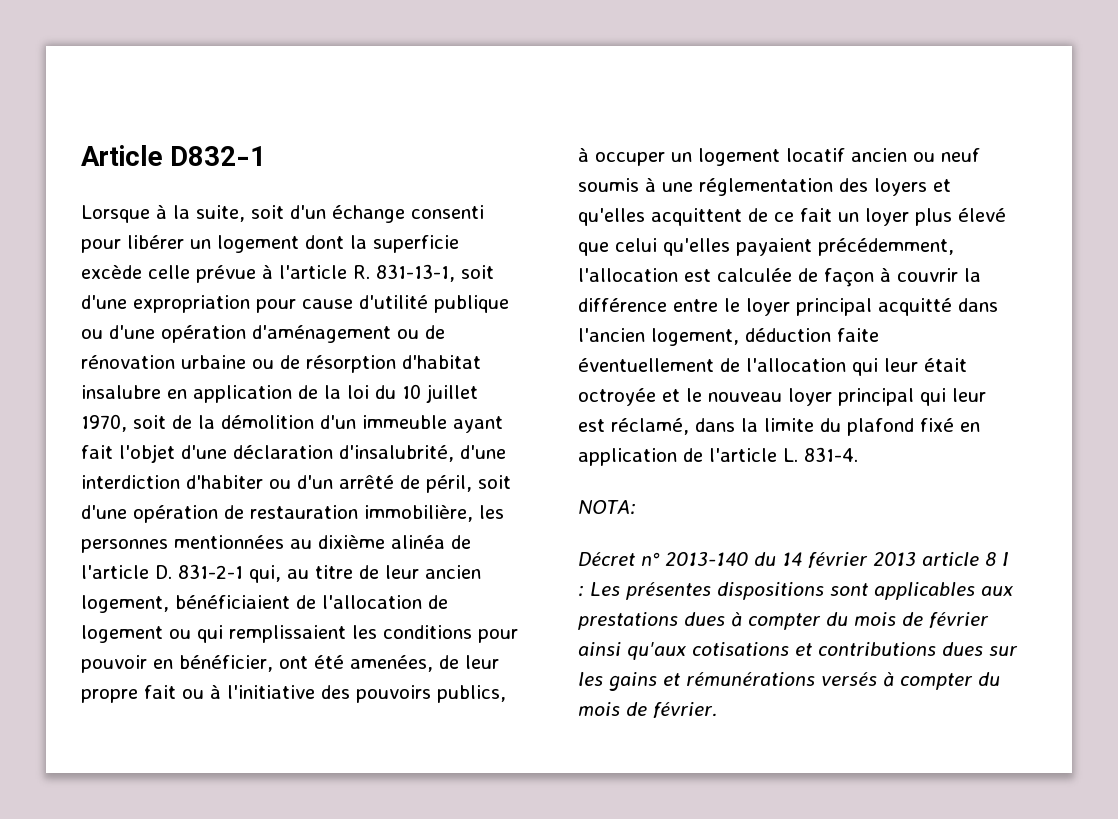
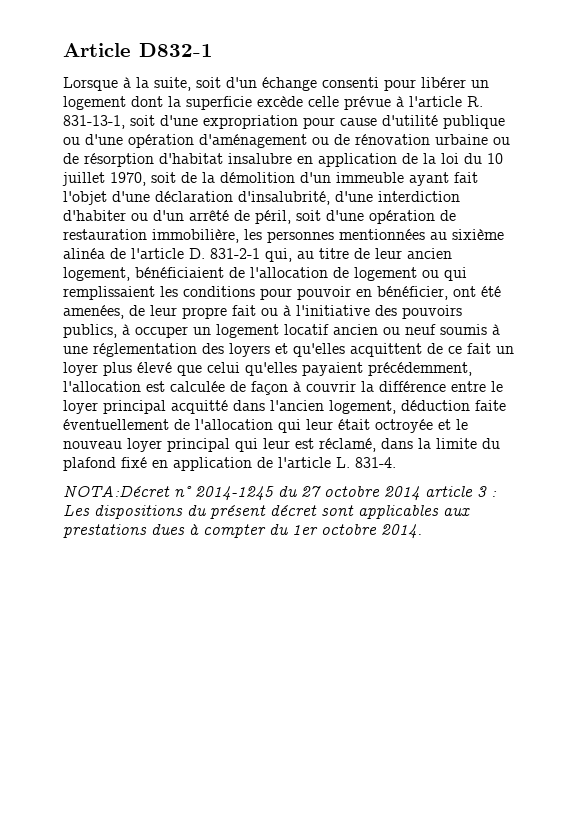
- Lorsque à la suite, soit d'un échange consenti pour libérer un logement dont la superficie excède celle prévue à l'article R. 831-13-1, soit d'une expropriation pour cause d'utilité publique ou d'une opération d'aménagement ou de rénovation urbaine ou de résorption d'habitat insalubre en application de la loi du 10 juillet 1970, soit de la démolition d'un immeuble ayant fait l'objet d'une déclaration d'insalubrité, d'une interdiction d'habiter ou d'un arrêté de péril, soit d'une opération de restauration immobilière, les personnes mentionnées au dixième alinéa de l'article D. 831-2-1 qui, au titre de leur ancien logement, bénéficiaient de l'allocation de logement ou qui remplissaient les conditions pour pouvoir en bénéficier, ont été amenées, de leur propre fait ou à l'initiative des pouvoirs publics, à occuper un logement locatif ancien ou neuf soumis à une réglementation des loyers et qu'elles acquittent de ce fait un loyer plus élevé que celui qu'elles payaient précédemment, l'allocation est calculée de façon à couvrir la différence entre le loyer principal acquitté dans l'ancien logement, déduction faite éventuellement de l'allocation qui leur était octroyée et le nouveau loyer principal qui leur est réclamé, dans la limite du plafond fixé en application de l'article L. 831-4.
+ Lorsque à la suite, soit d'un échange consenti pour libérer un logement dont la superficie excède celle prévue à l'article R. 831-13-1, soit d'une expropriation pour cause d'utilité publique ou d'une opération d'aménagement ou de rénovation urbaine ou de résorption d'habitat insalubre en application de la loi du 10 juillet 1970, soit de la démolition d'un immeuble ayant fait l'objet d'une déclaration d'insalubrité, d'une interdiction d'habiter ou d'un arrêté de péril, soit d'une opération de restauration immobilière, les personnes mentionnées au sixième alinéa de l'article D. 831-2-1 qui, au titre de leur ancien logement, bénéficiaient de l'allocation de logement ou qui remplissaient les conditions pour pouvoir en bénéficier, ont été amenées, de leur propre fait ou à l'initiative des pouvoirs publics, à occuper un logement locatif ancien ou neuf soumis à une réglementation des loyers et qu'elles acquittent de ce fait un loyer plus élevé que celui qu'elles payaient précédemment, l'allocation est calculée de façon à couvrir la différence entre le loyer principal acquitté dans l'ancien logement, déduction faite éventuellement de l'allocation qui leur était octroyée et le nouveau loyer principal qui leur est réclamé, dans la limite du plafond fixé en application de l'article L. 831-4.
- NOTA:
- Décret n° 2013-140 du 14 février 2013 article 8 I : Les présentes dispositions sont applicables aux prestations dues à compter du mois de février ainsi qu'aux cotisations et contributions dues sur les gains et rémunérations versés à compter du mois de février.
+ NOTA:Décret n° 2014-1245 du 27 octobre 2014 article 3 : Les dispositions du présent décret sont applicables aux prestations dues à compter du 1er octobre 2014.

